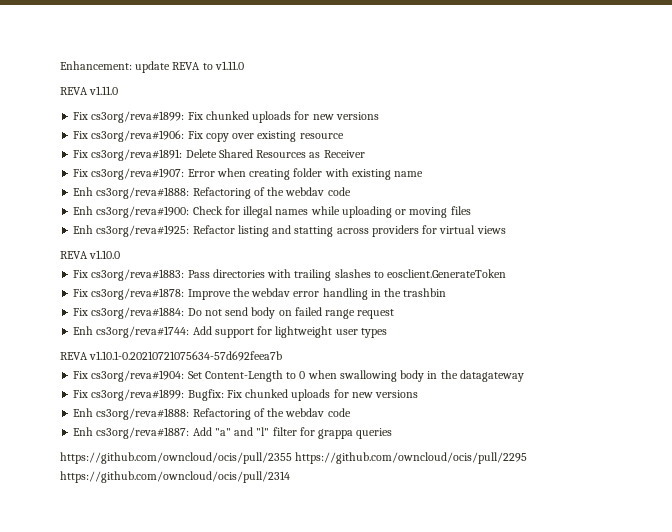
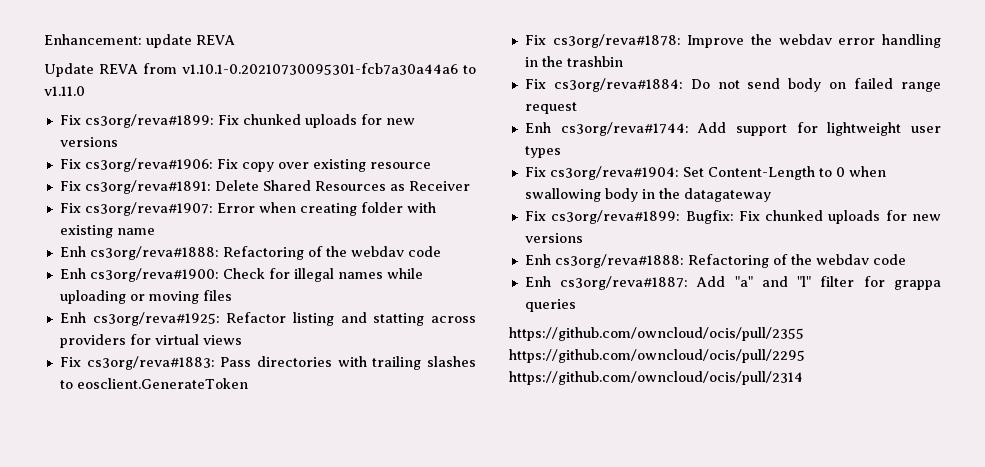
- Enhancement: update REVA to v1.11.0
+ Enhancement: update REVA
+ Update REVA from v1.10.1-0.20210730095301-fcb7a30a44a6 to v1.11.0
- REVA v1.11.0
- REVA v1.10.0
- REVA v1.10.1-0.20210721075634-57d692feea7b

